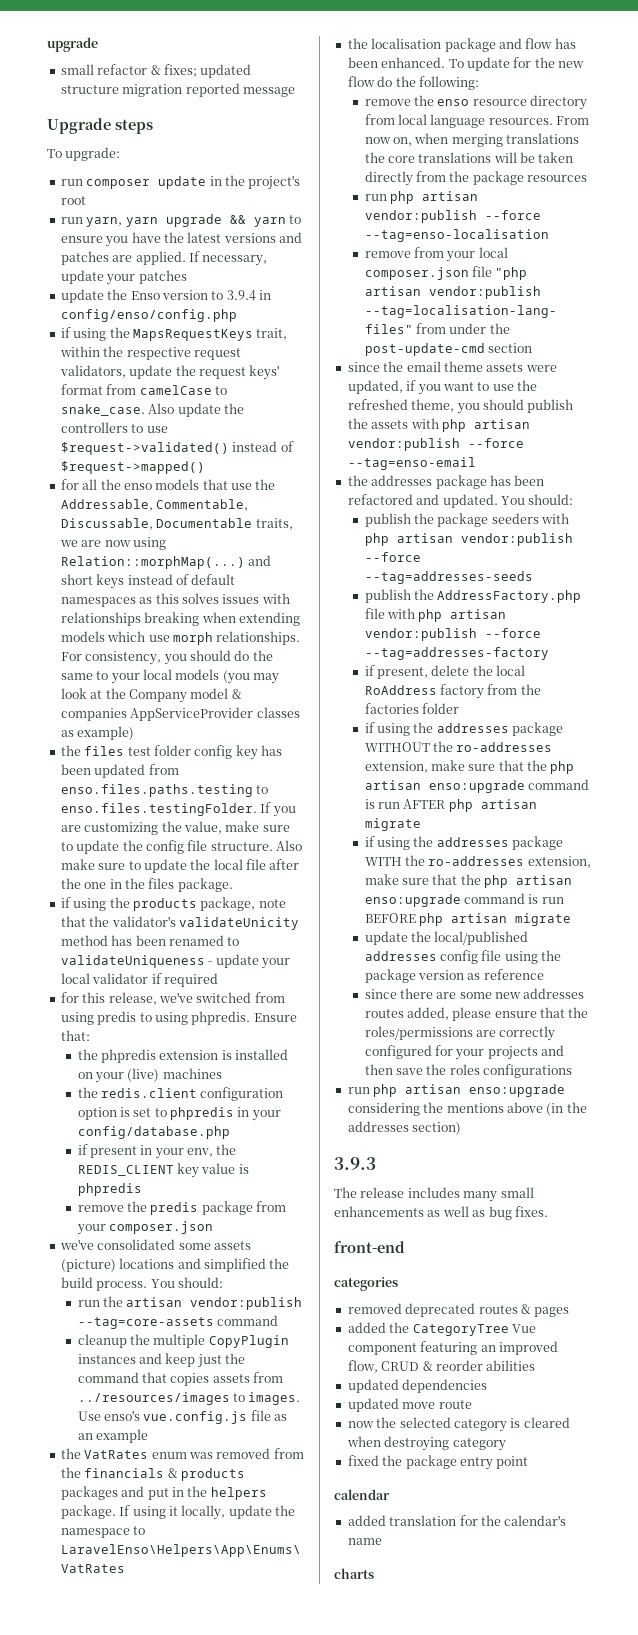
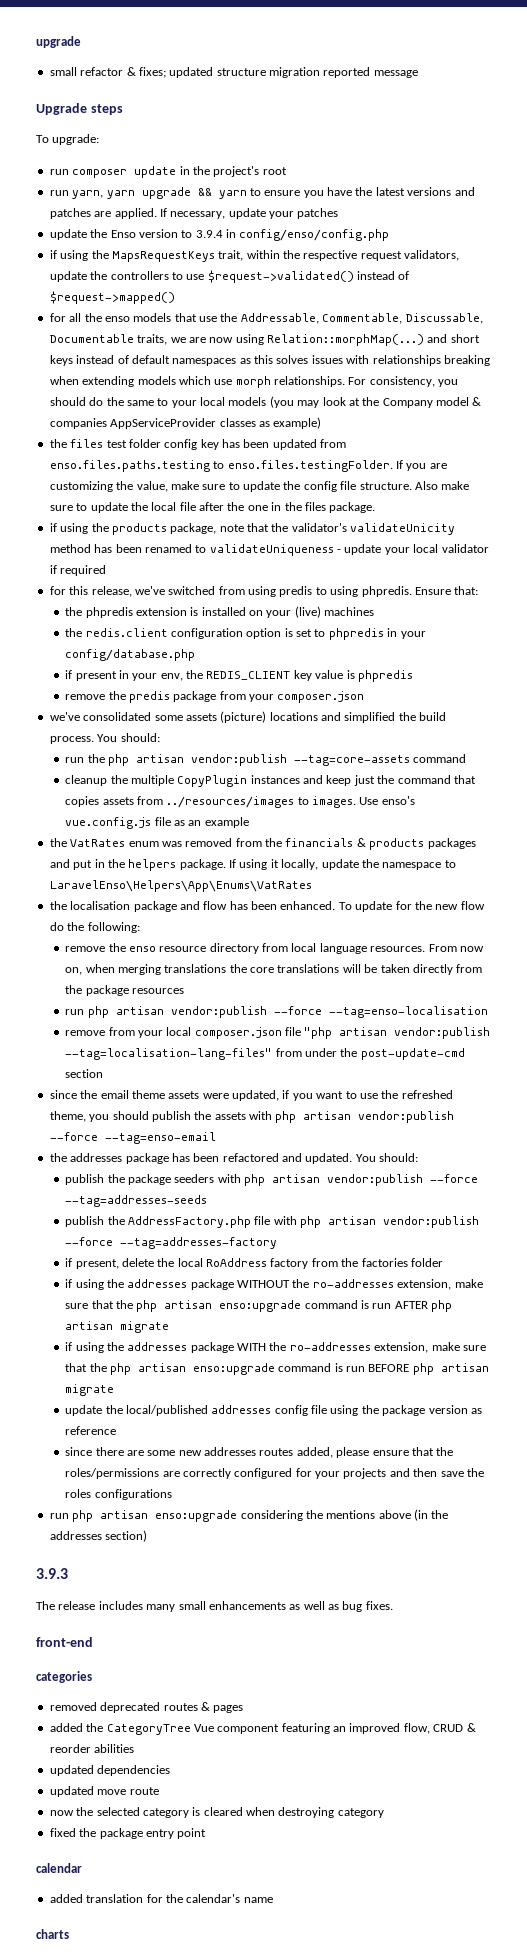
- if using the MapsRequestKeys trait, within the respective request validators, update the request keys' format from camelCase to snake_case. Also update the controllers to use $request->validated() instead of $request->mapped()
+ if using the MapsRequestKeys trait, within the respective request validators, update the controllers to use $request->validated() instead of $request->mapped()
- run the artisan vendor:publish --tag=core-assets command
+ run the php artisan vendor:publish --tag=core-assets command

